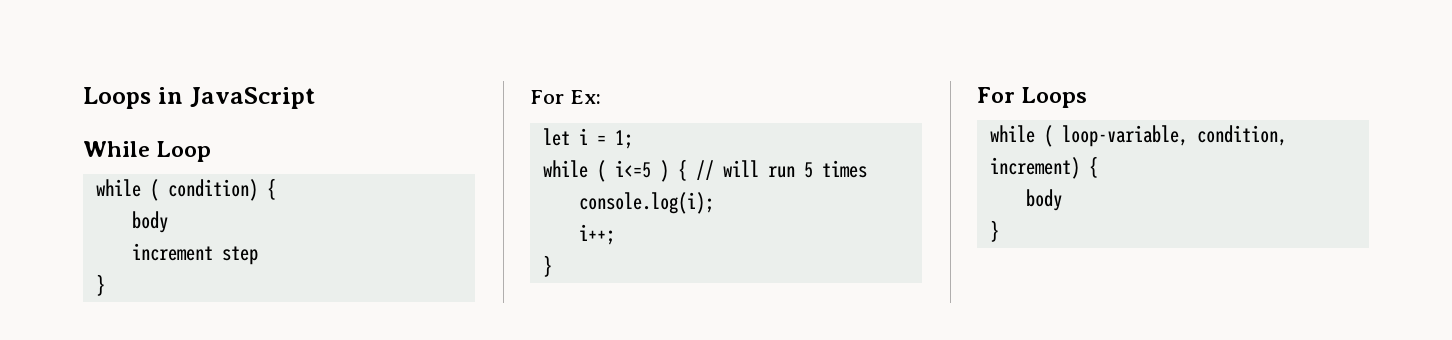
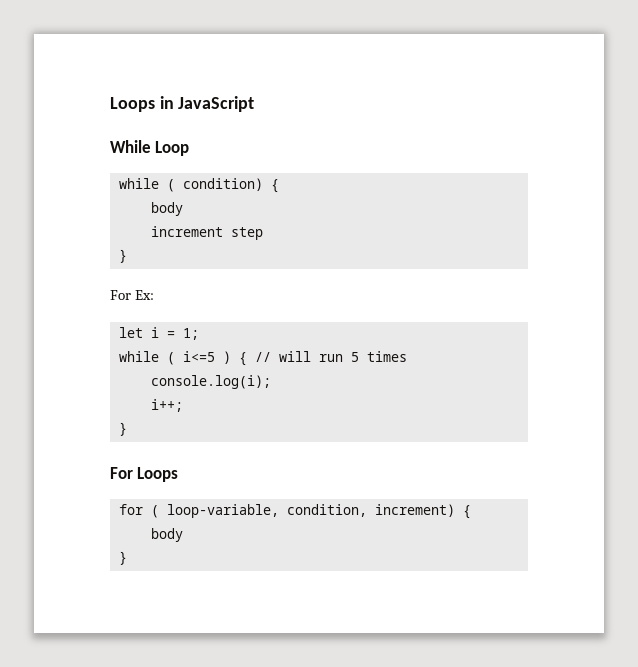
- while ( loop-variable, condition, increment) {
+ for ( loop-variable, condition, increment) {

